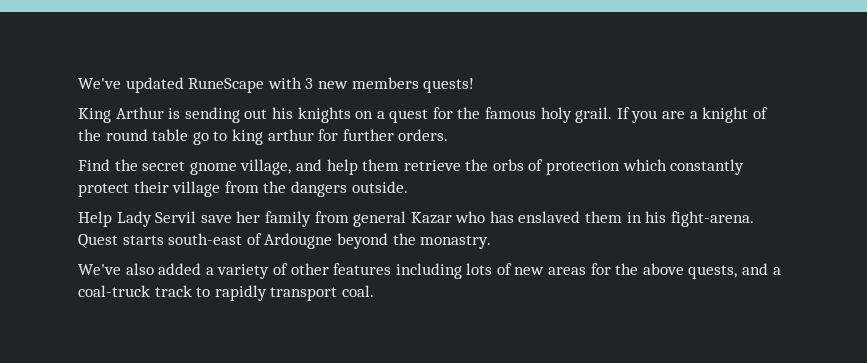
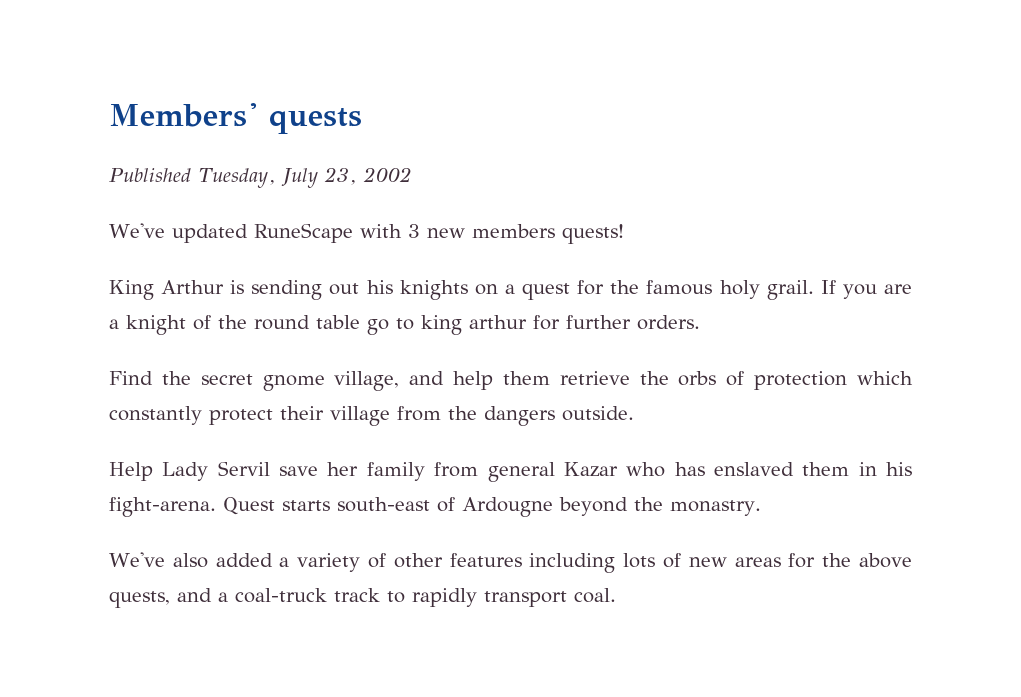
+ Members' quests
+ Published Tuesday, July 23, 2002

